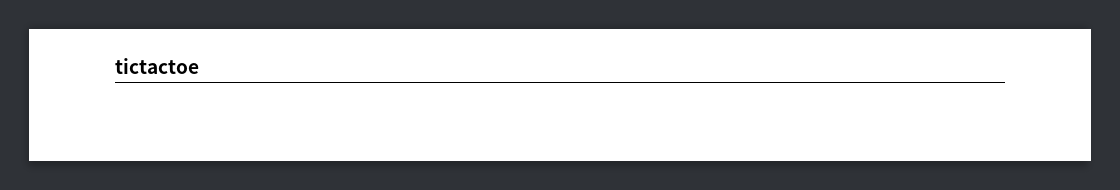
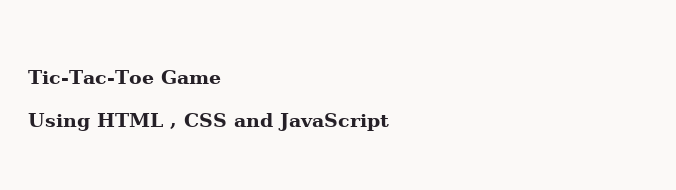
- tictactoe
+ Tic-Tac-Toe Game
+ Using HTML , CSS and JavaScript

